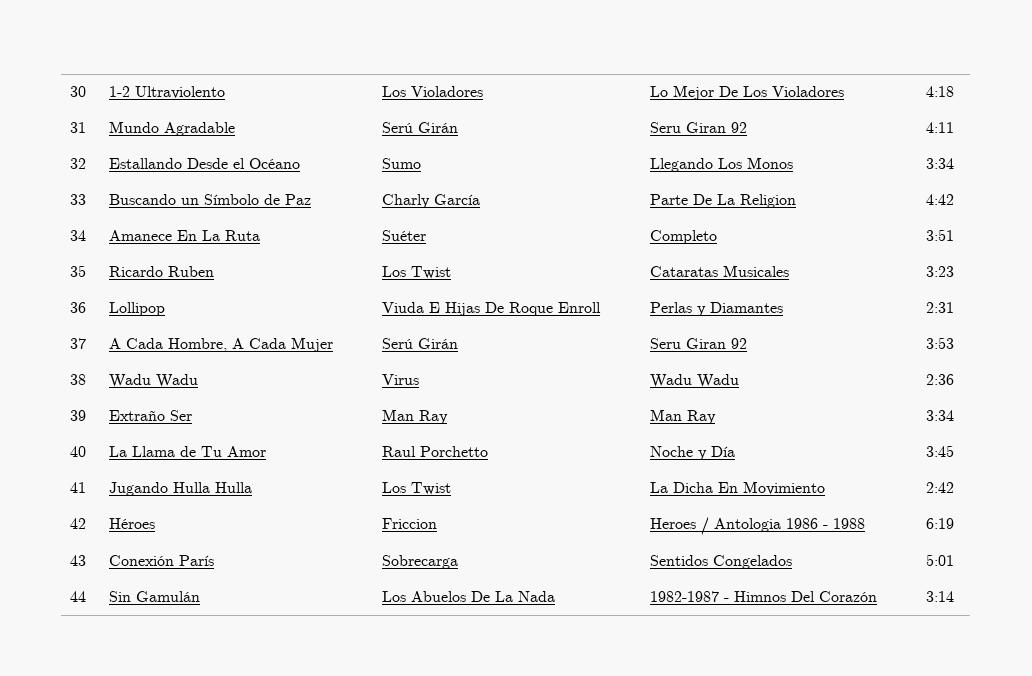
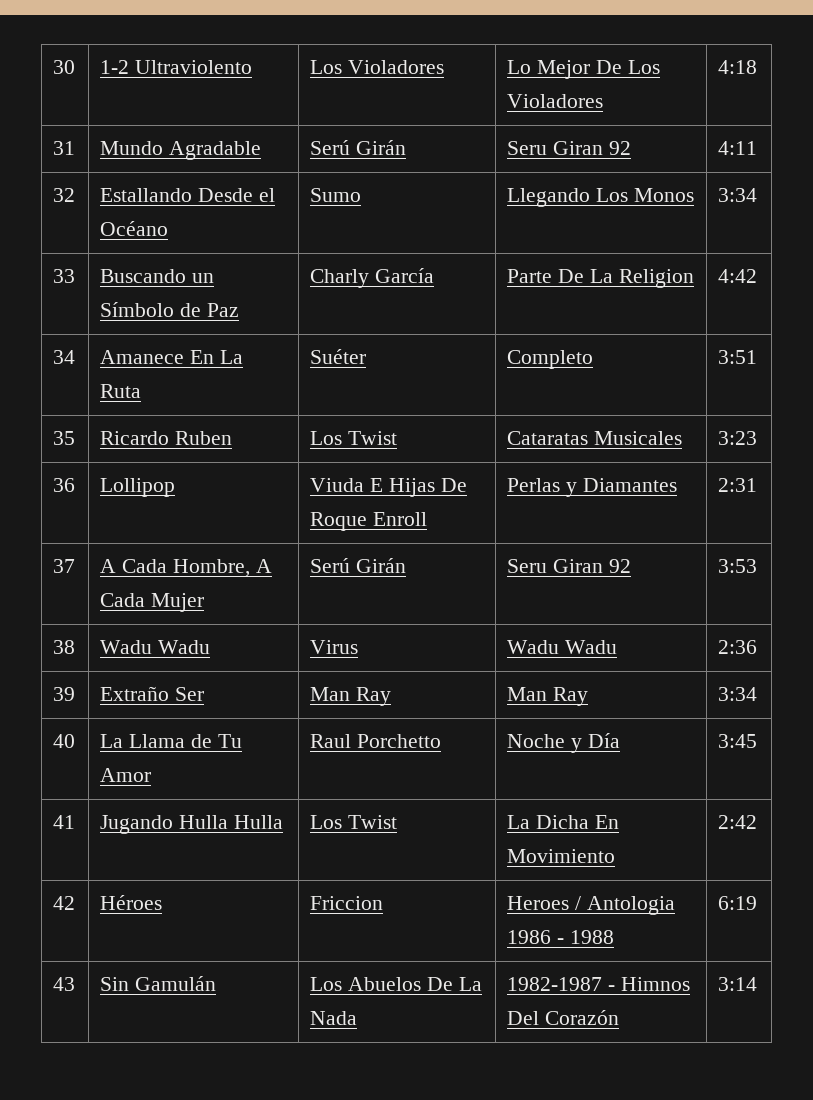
- 43 | Conexión París | Sobrecarga | Sentidos Congelados | 5:01
- 44 | Sin Gamulán | Los Abuelos De La Nada | 1982-1987 - Himnos Del Corazón | 3:14
+ 43 | Sin Gamulán | Los Abuelos De La Nada | 1982-1987 - Himnos Del Corazón | 3:14

